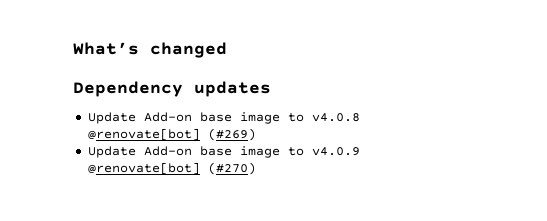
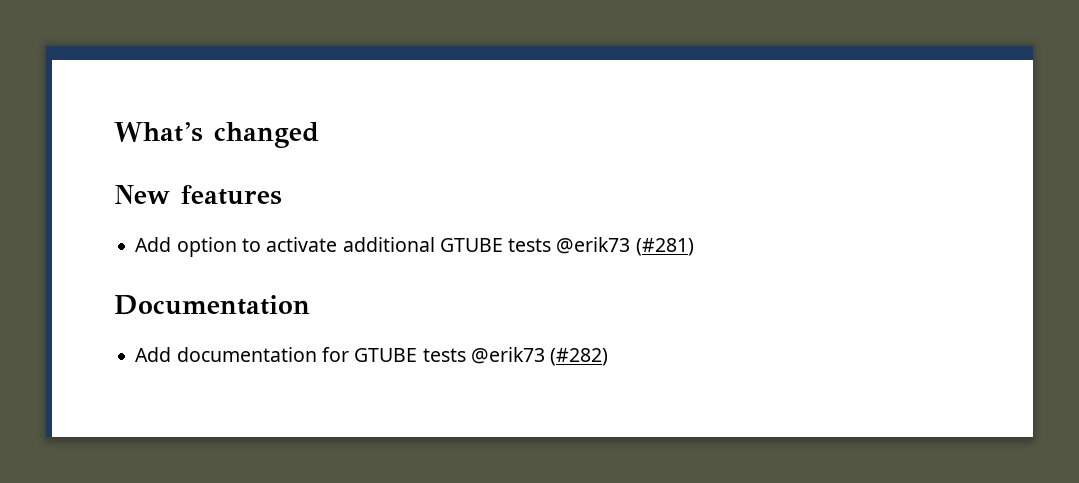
- Dependency updates
- Update Add-on base image to v4.0.8 @renovate[bot] (#269)
- Update Add-on base image to v4.0.9 @renovate[bot] (#270)
+ New features
+ Add option to activate additional GTUBE tests @erik73 (#281)
+ Documentation
+ Add documentation for GTUBE tests @erik73 (#282)

